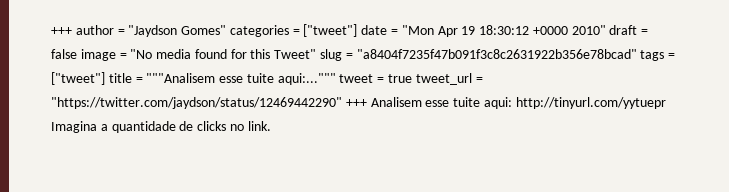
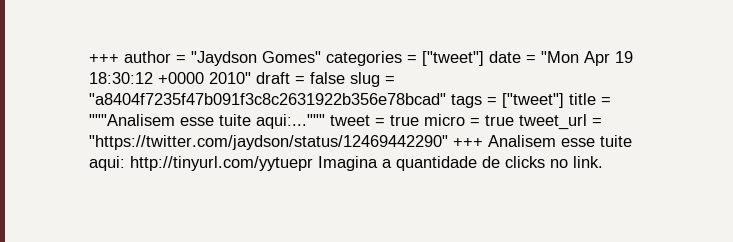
- +++ author = "Jaydson Gomes" categories = ["tweet"] date = "Mon Apr 19 18:30:12 +0000 2010" draft = false image = "No media found for this Tweet" slug = "a8404f7235f47b091f3c8c2631922b356e78bcad" tags = ["tweet"] title = """Analisem esse tuite aqui:...""" tweet = true tweet_url = "https://twitter.com/jaydson/status/12469442290" +++ Analisem esse tuite aqui: http://tinyurl.com/yytuepr Imagina a quantidade de clicks no link.
+ +++ author = "Jaydson Gomes" categories = ["tweet"] date = "Mon Apr 19 18:30:12 +0000 2010" draft = false slug = "a8404f7235f47b091f3c8c2631922b356e78bcad" tags = ["tweet"] title = """Analisem esse tuite aqui:...""" tweet = true micro = true tweet_url = "https://twitter.com/jaydson/status/12469442290" +++ Analisem esse tuite aqui: http://tinyurl.com/yytuepr Imagina a quantidade de clicks no link.

